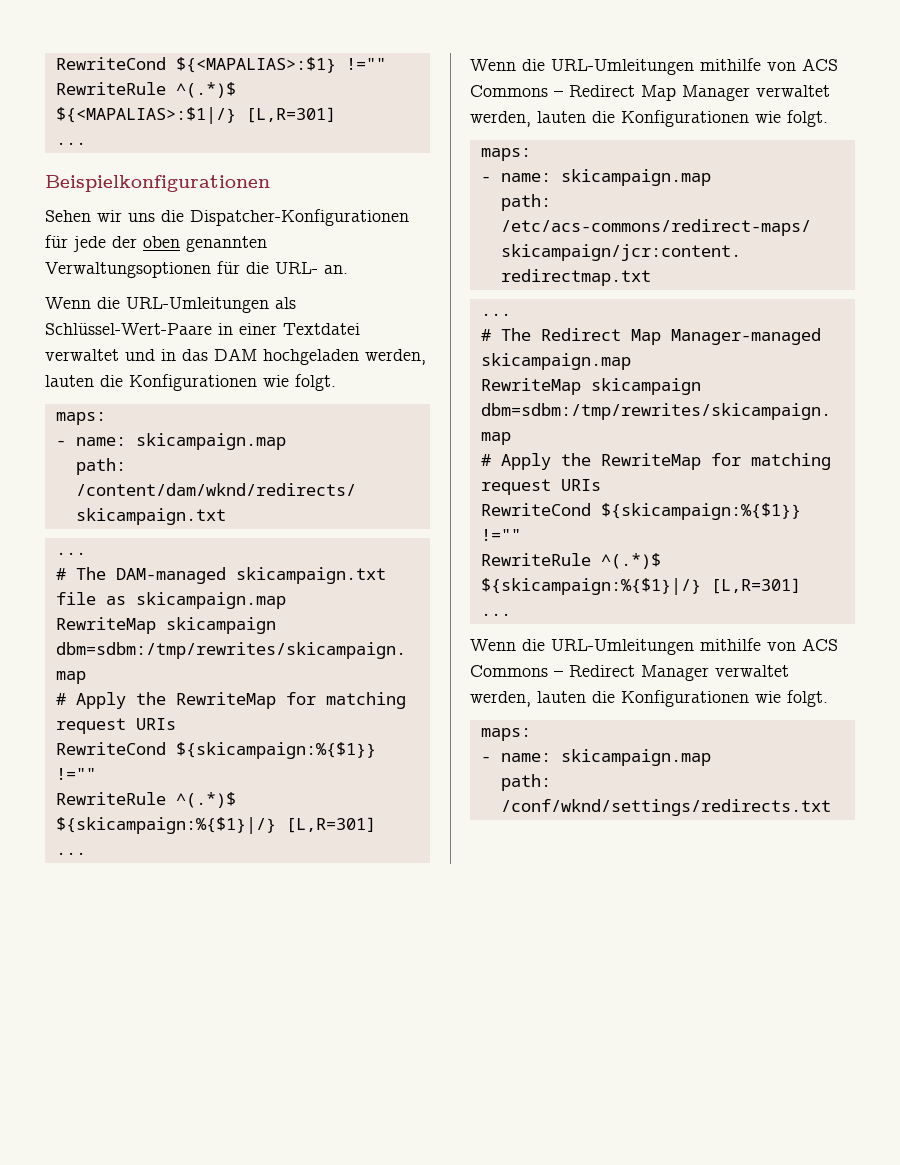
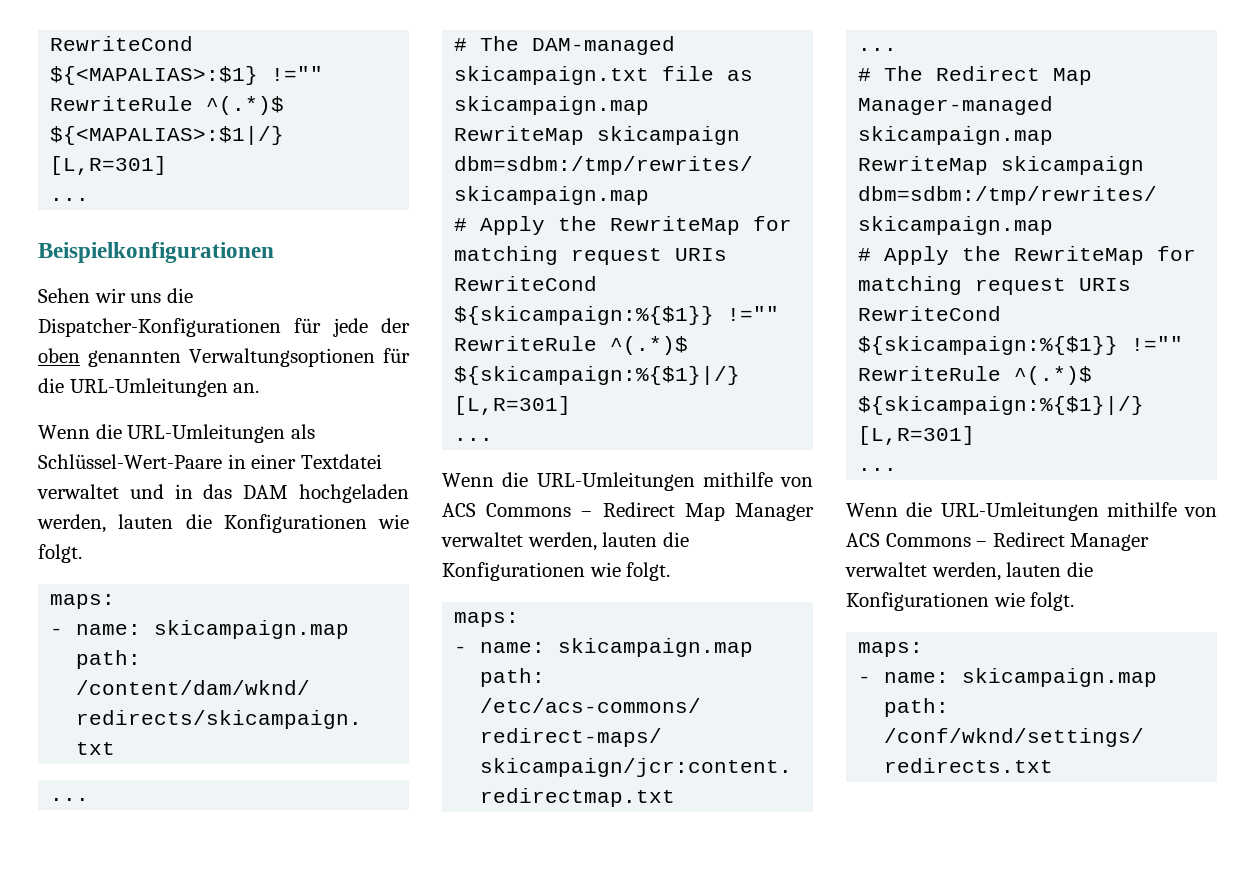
- Sehen wir uns die Dispatcher-Konfigurationen für jede der oben genannten Verwaltungsoptionen für die URL- an.
+ Sehen wir uns die Dispatcher-Konfigurationen für jede der oben genannten Verwaltungsoptionen für die URL-Umleitungen an.

